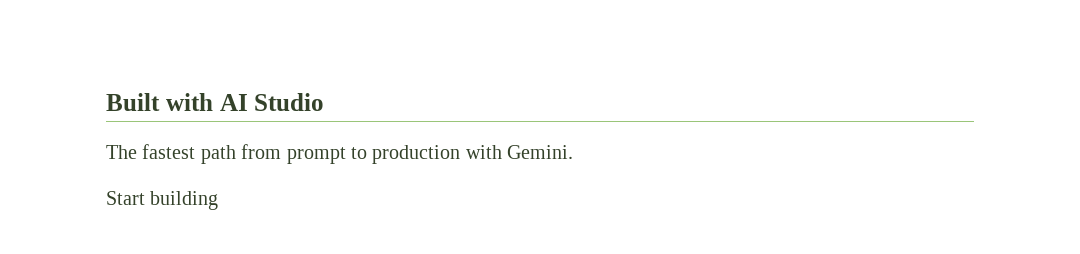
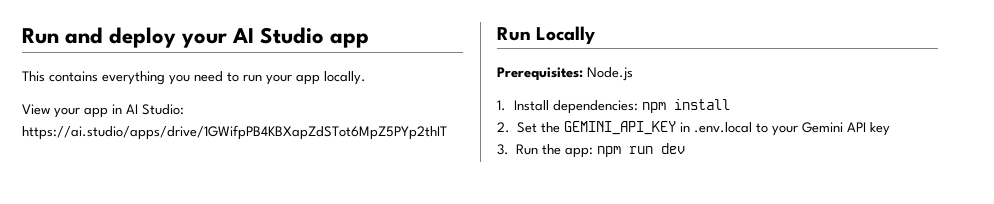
- Built with AI Studio
- The fastest path from prompt to production with Gemini.
- Start building
+ Run and deploy your AI Studio app
+ This contains everything you need to run your app locally.
+ View your app in AI Studio: https://ai.studio/apps/drive/1GWifpPB4KBXapZdSTot6MpZ5PYp2thIT
+ Run Locally
+ Prerequisites: Node.js
+ 1. Install dependencies: npm install
+ 2. Set the GEMINI_API_KEY in .env.local to your Gemini API key
+ 3. Run the app: npm run dev

